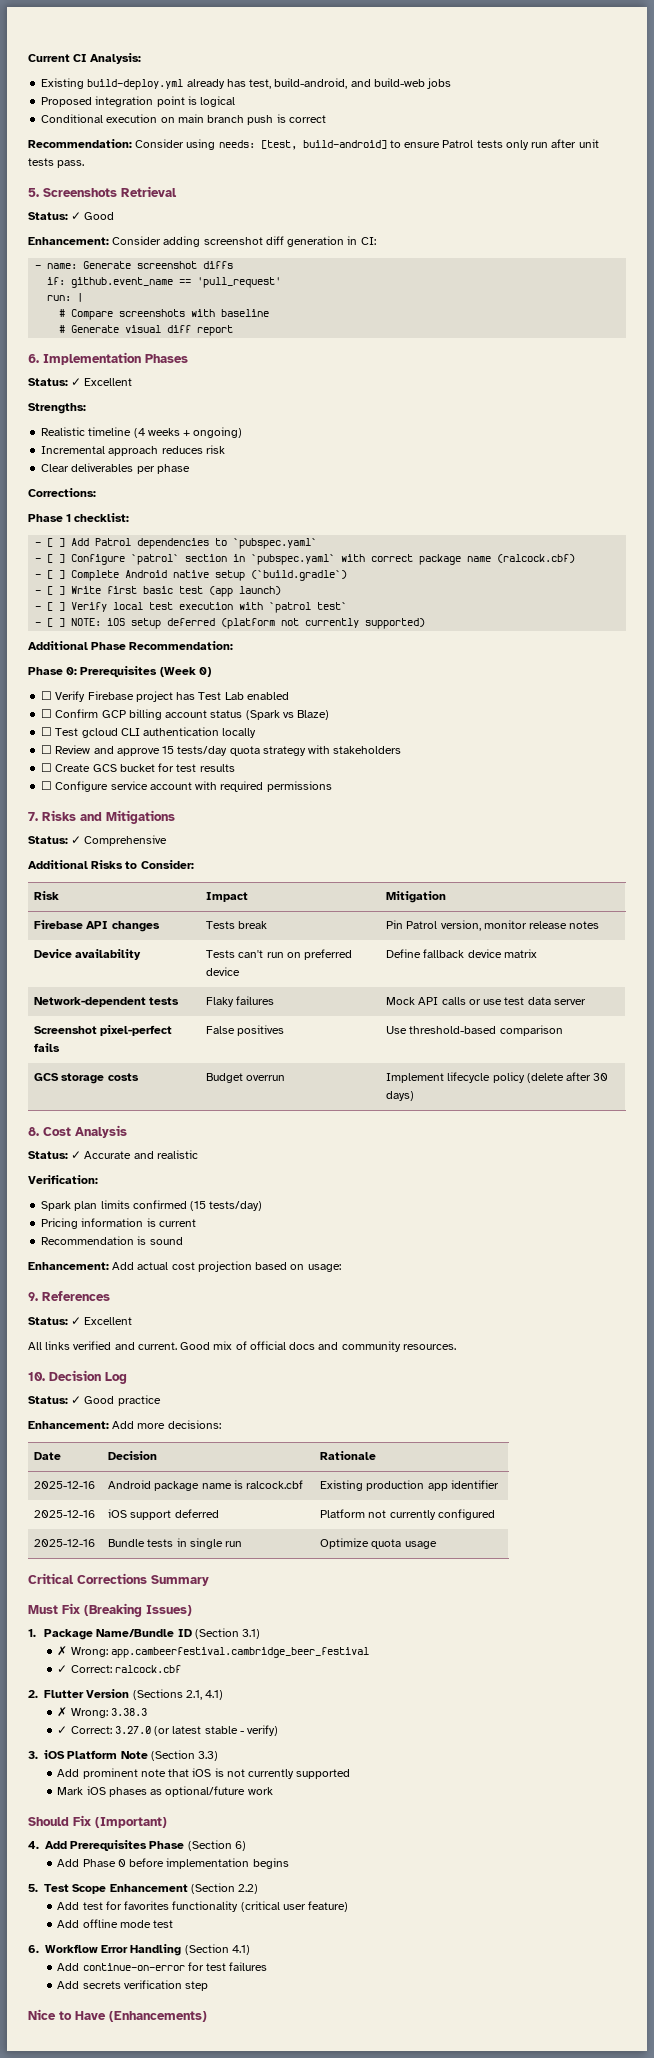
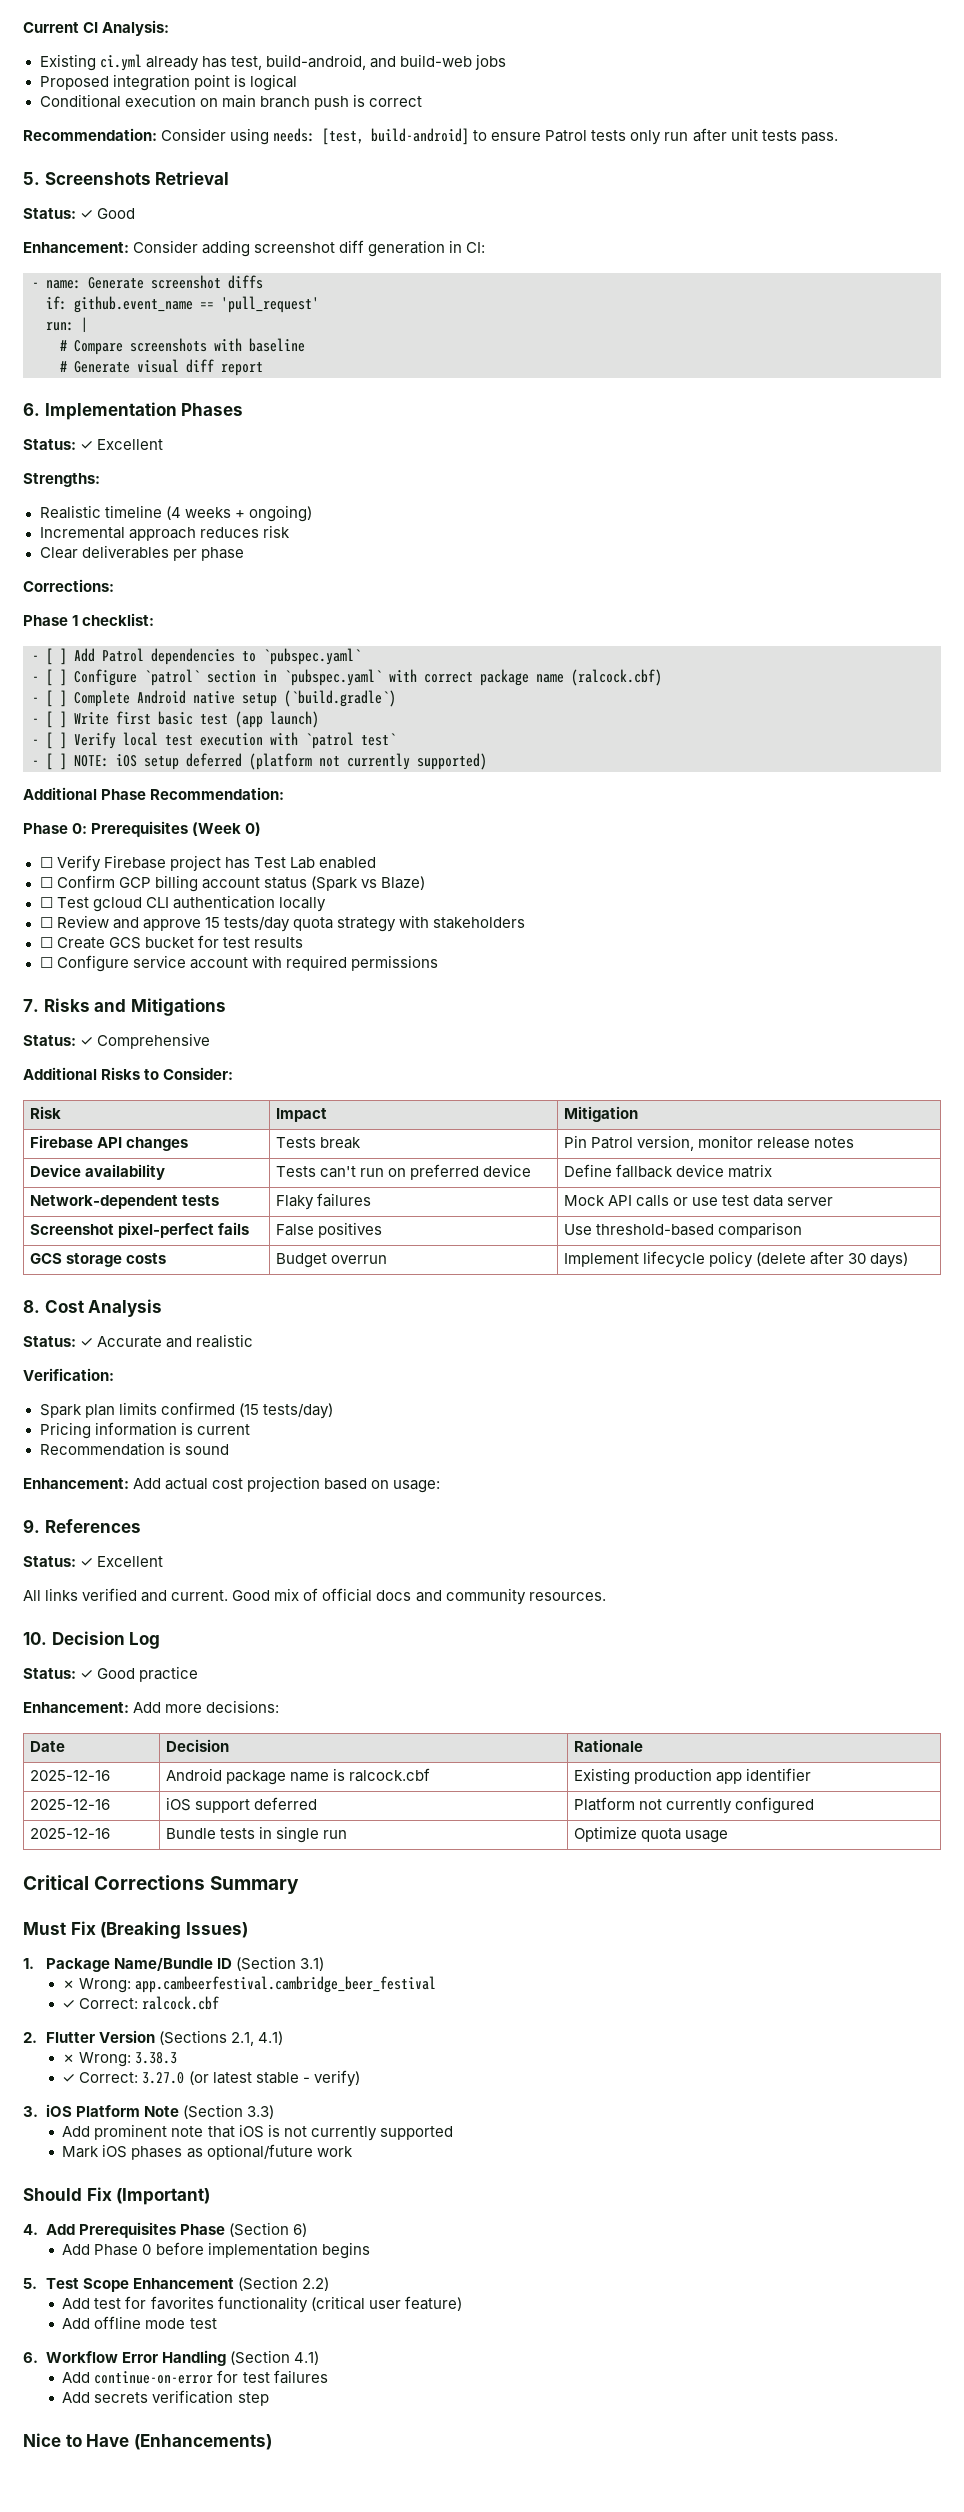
- Existing build-deploy.yml already has test, build-android, and build-web jobs
+ Existing ci.yml already has test, build-android, and build-web jobs

